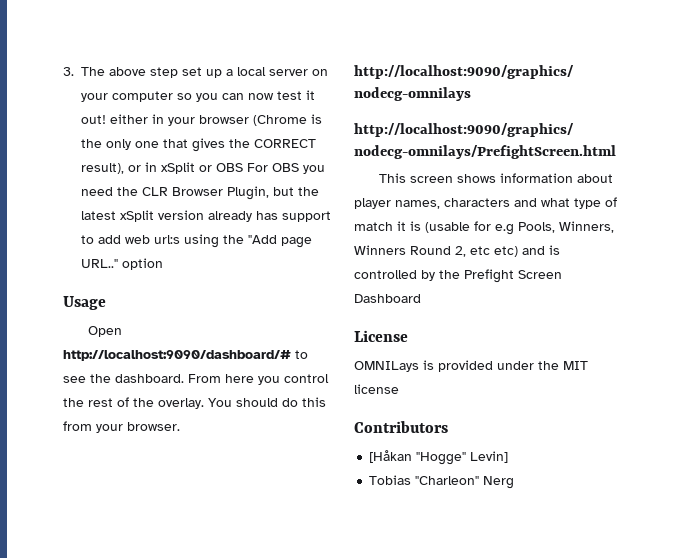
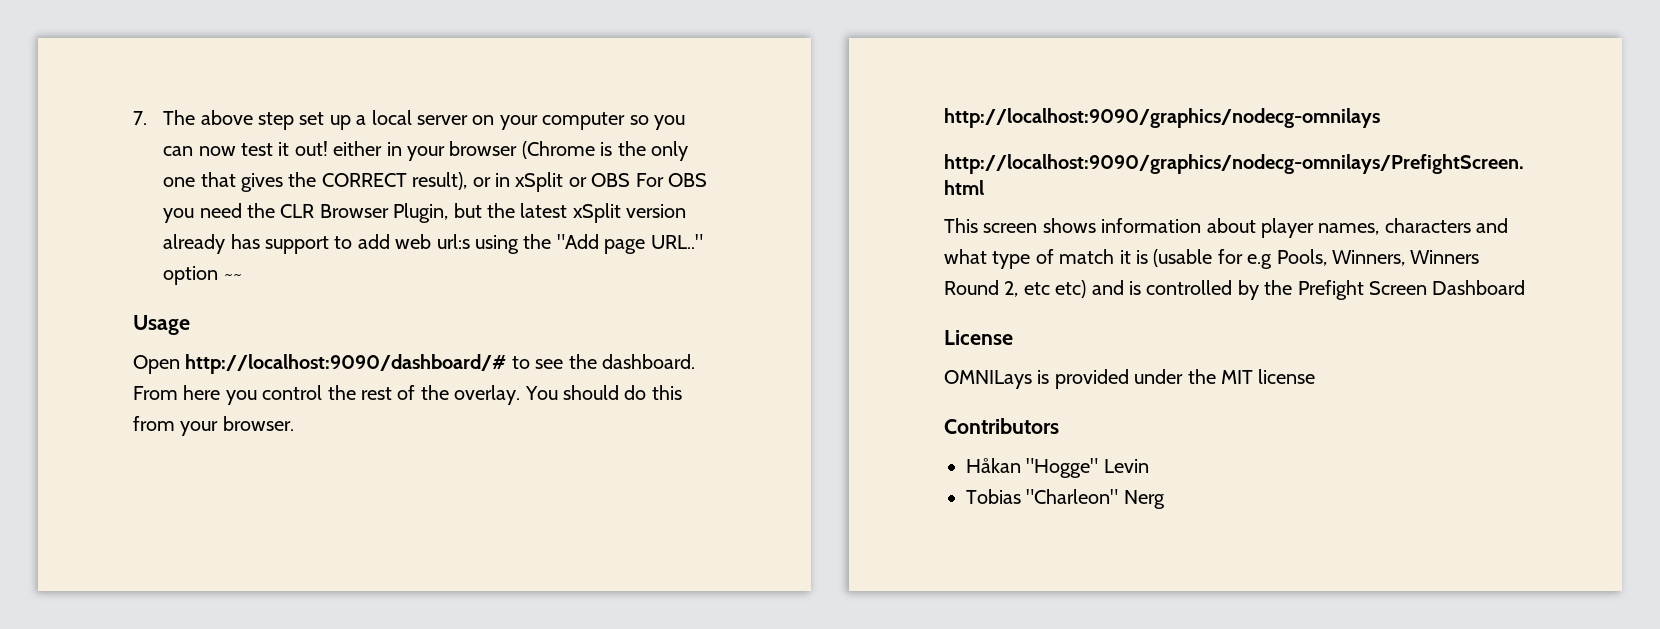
- 3. The above step set up a local server on your computer so you can now test it out! either in your browser (Chrome is the only one that gives the CORRECT result), or in xSplit or OBS For OBS you need the CLR Browser Plugin, but the latest xSplit version already has support to add web url:s using the "Add page URL.." option
+ 7. The above step set up a local server on your computer so you can now test it out! either in your browser (Chrome is the only one that gives the CORRECT result), or in xSplit or OBS For OBS you need the CLR Browser Plugin, but the latest xSplit version already has support to add web url:s using the "Add page URL.." option ~~
- [Håkan "Hogge" Levin]
+ Håkan "Hogge" Levin

